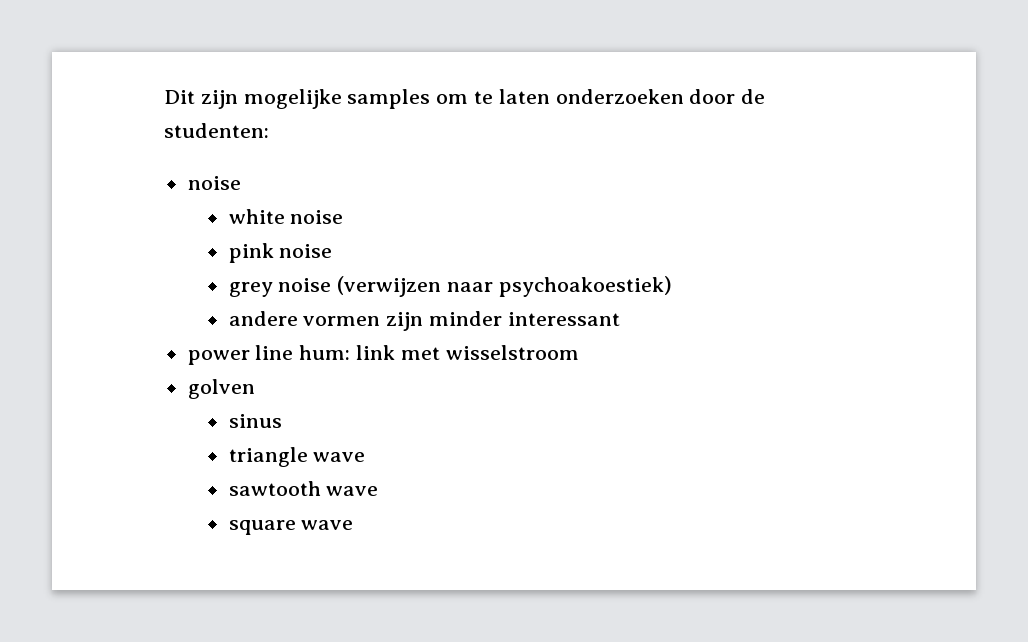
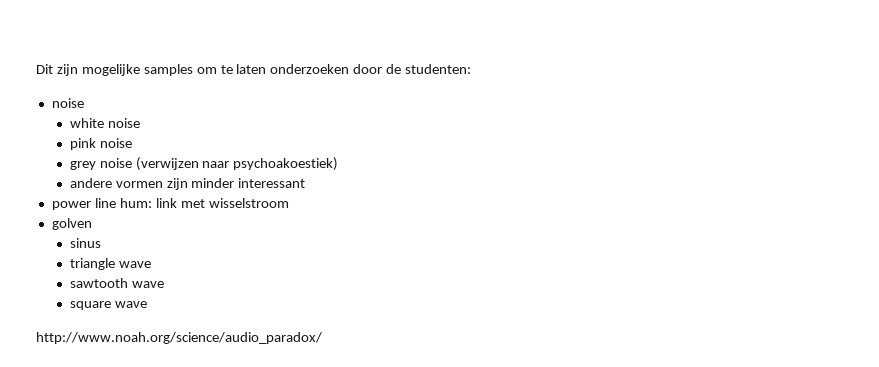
+ http://www.noah.org/science/audio_paradox/

